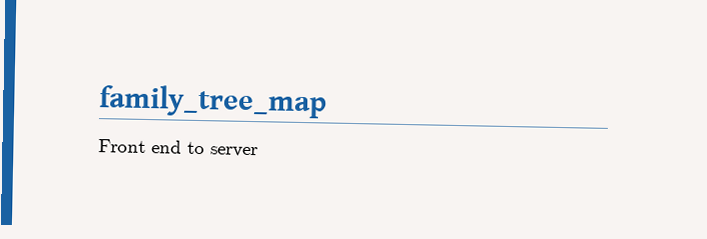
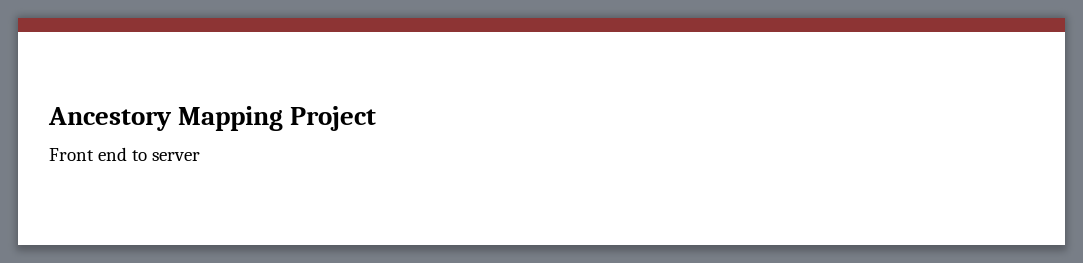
- family_tree_map
+ Ancestory Mapping Project

